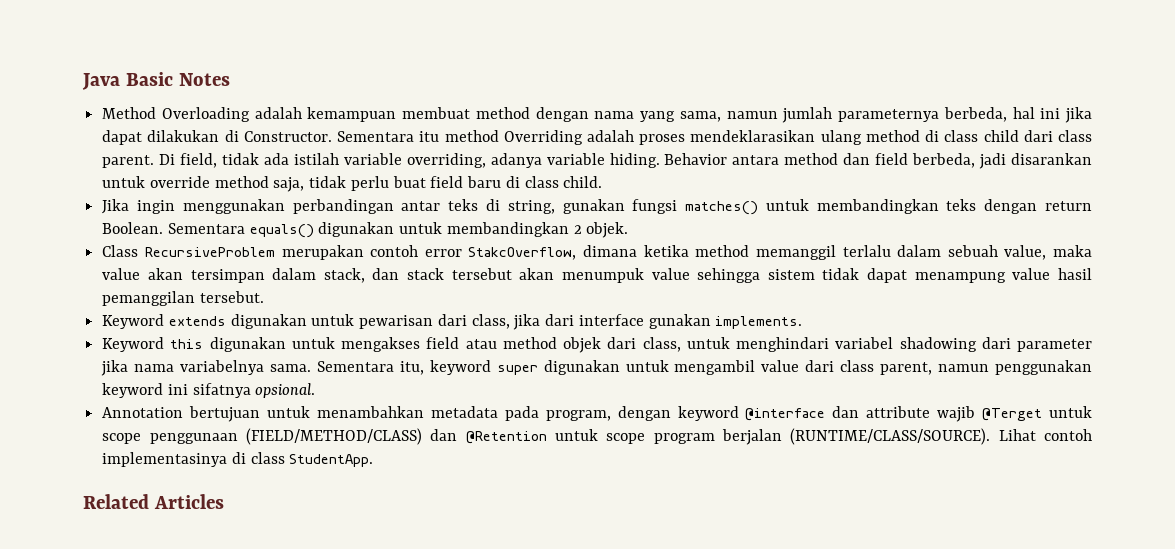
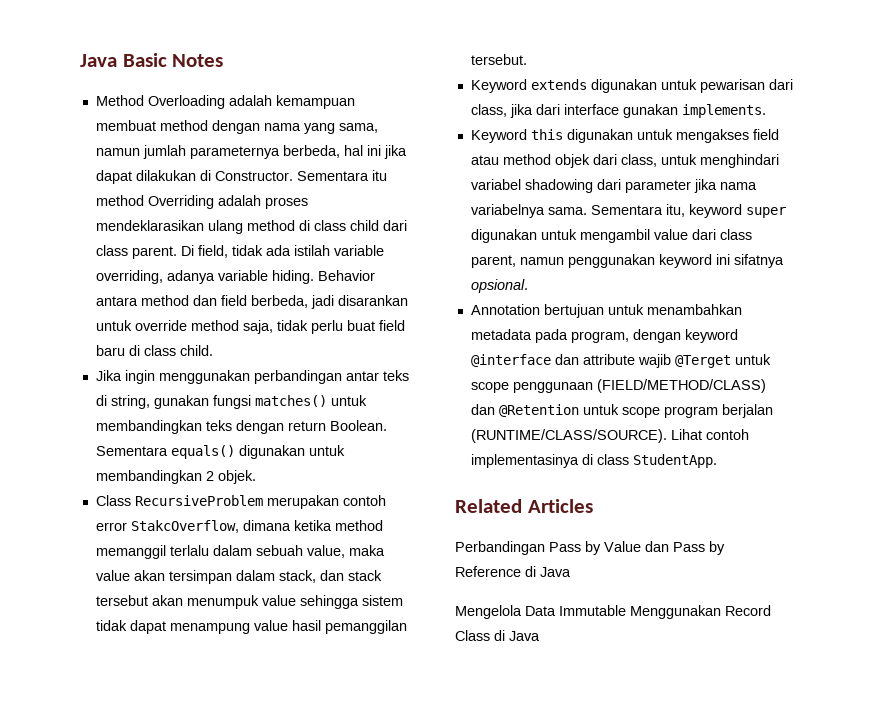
+ Perbandingan Pass by Value dan Pass by Reference di Java
+ Mengelola Data Immutable Menggunakan Record Class di Java

